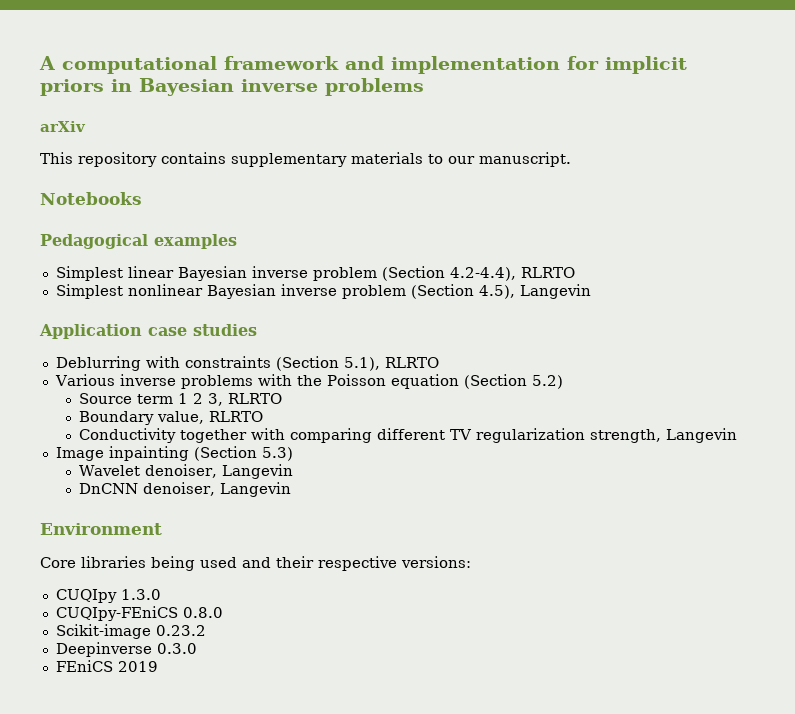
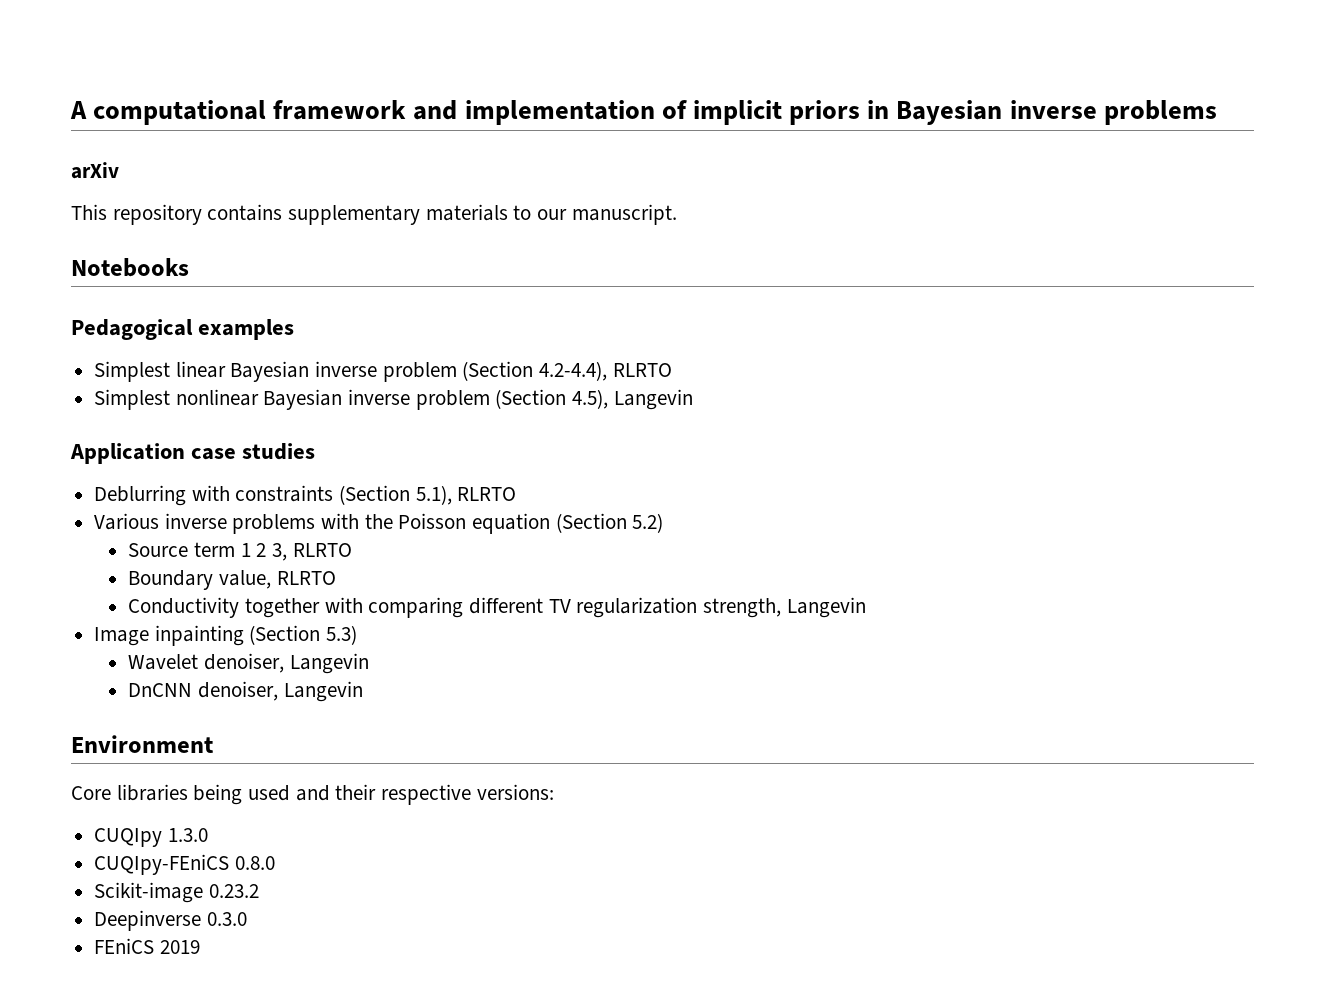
- A computational framework and implementation for implicit priors in Bayesian inverse problems
+ A computational framework and implementation of implicit priors in Bayesian inverse problems

